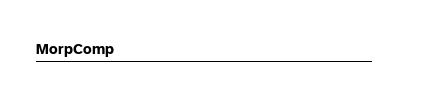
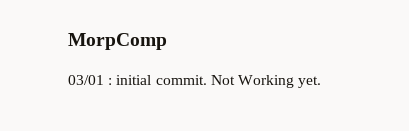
+ 03/01 : initial commit. Not Working yet.

